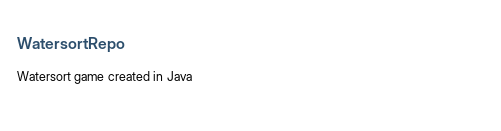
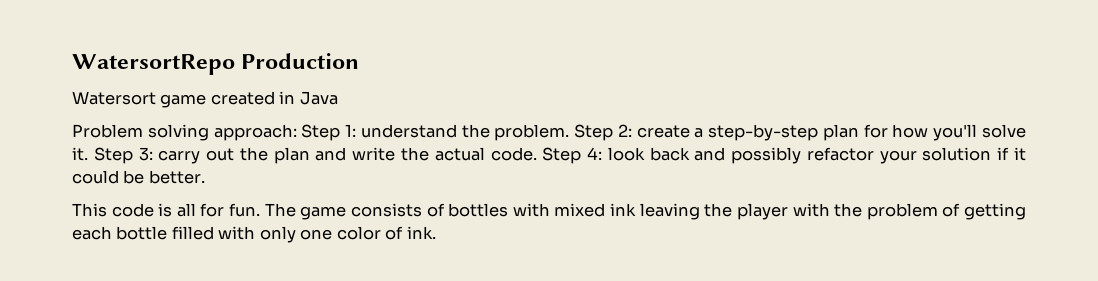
- WatersortRepo
+ WatersortRepo Production
+ Problem solving approach: Step 1: understand the problem. Step 2: create a step-by-step plan for how you'll solve it. Step 3: carry out the plan and write the actual code. Step 4: look back and possibly refactor your solution if it could be better.
+ This code is all for fun. The game consists of bottles with mixed ink leaving the player with the problem of getting each bottle filled with only one color of ink.

